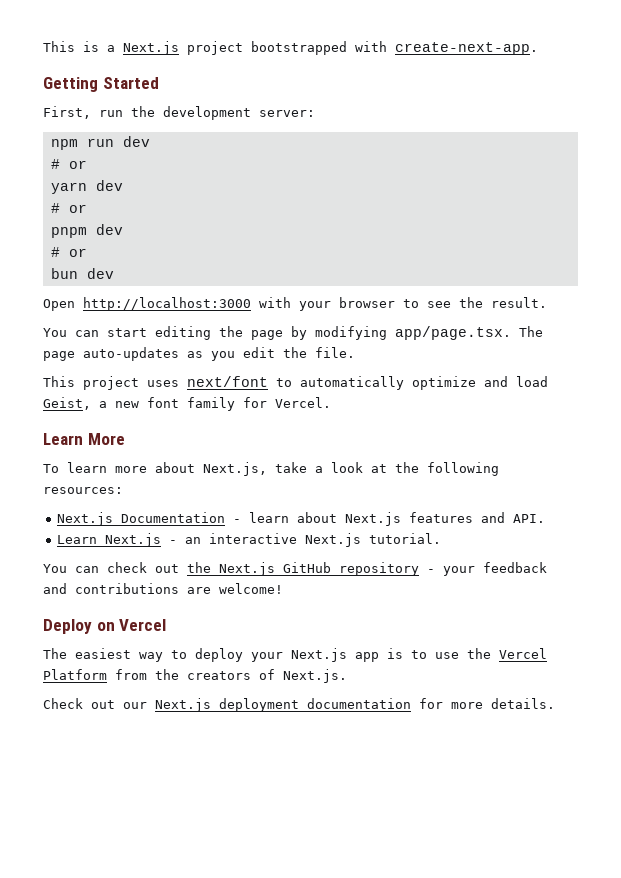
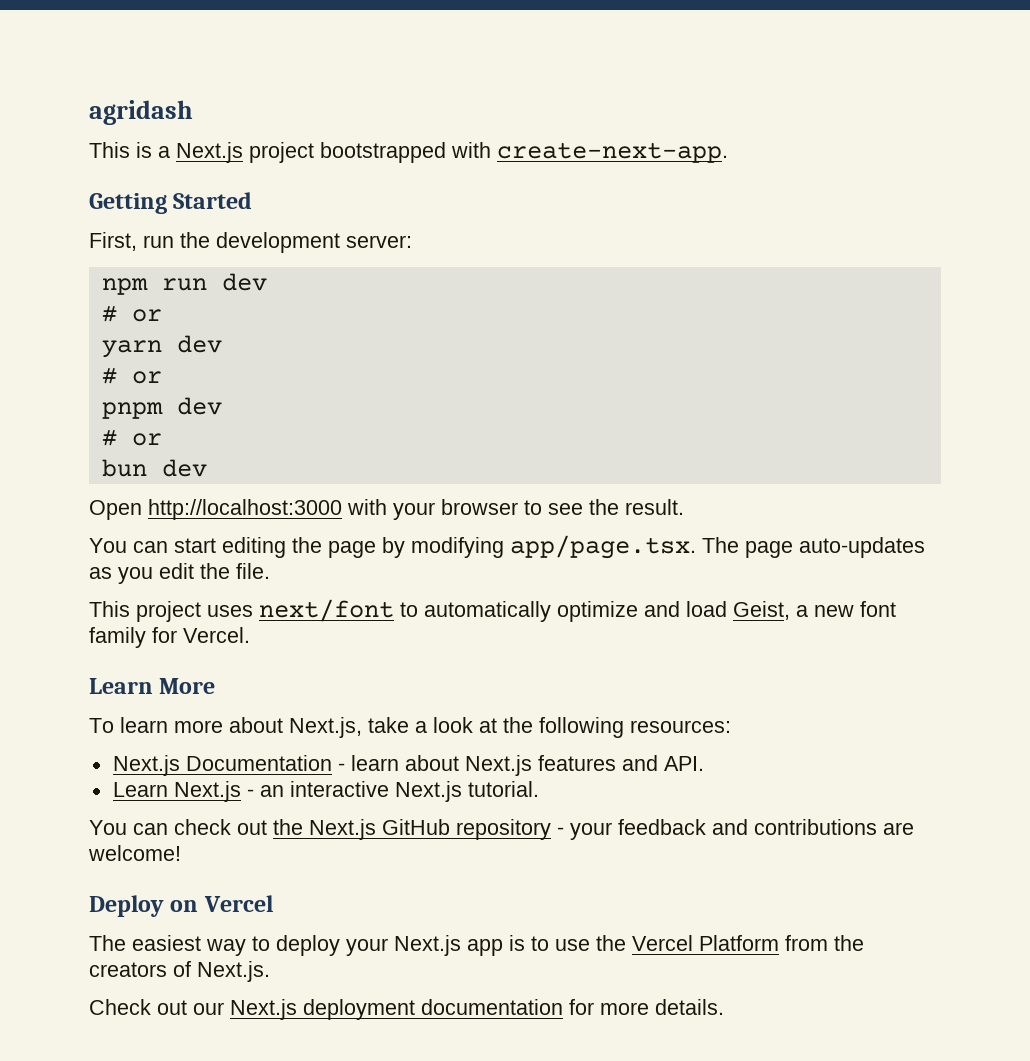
+ agridash

